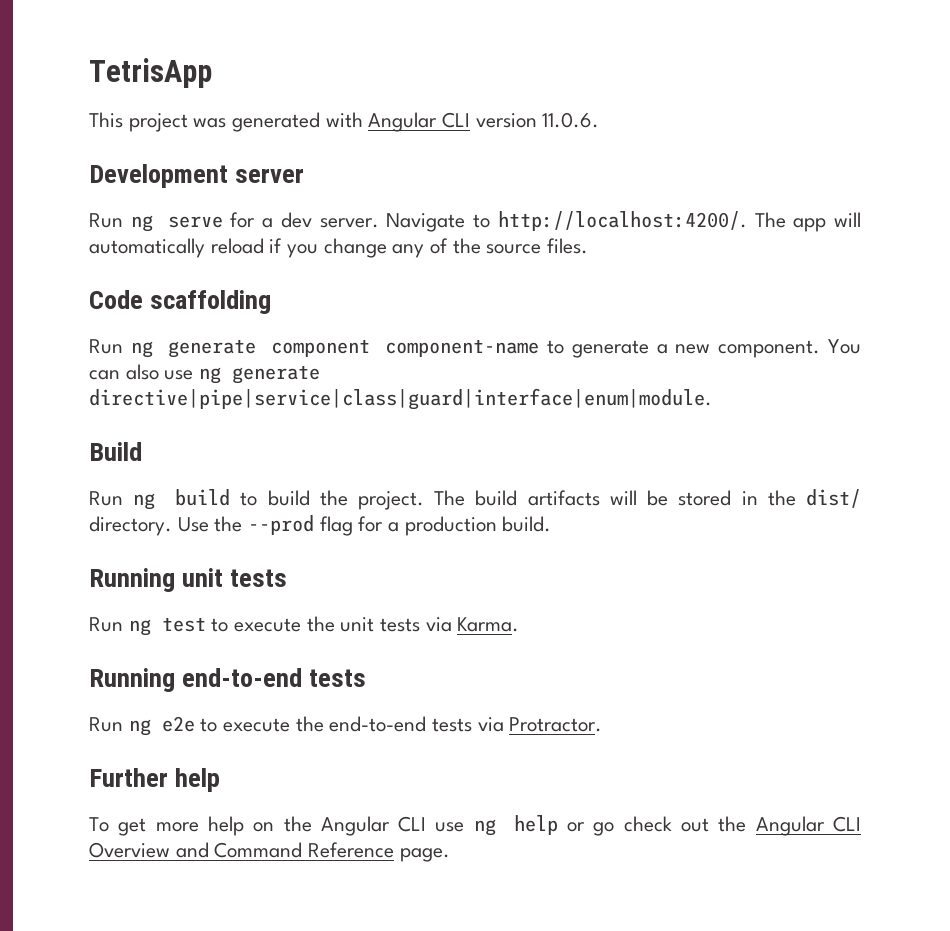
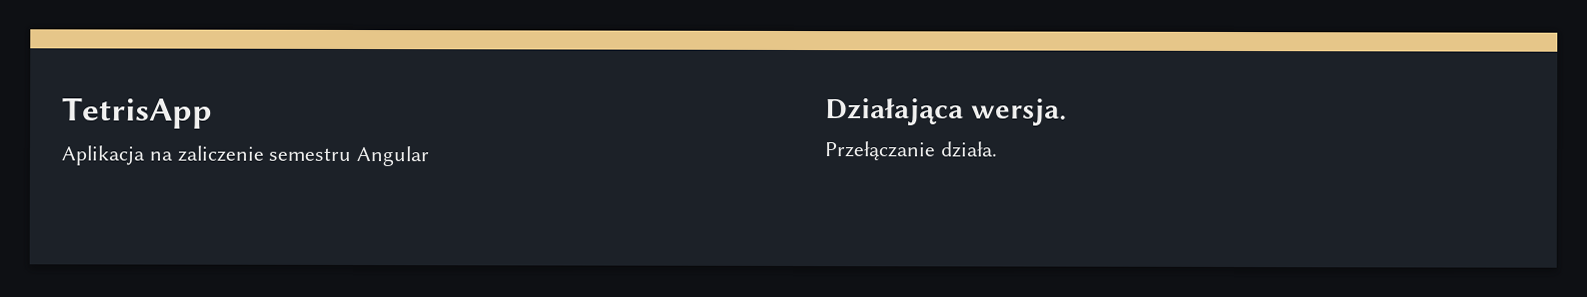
- This project was generated with Angular CLI version 11.0.6.
- Development server
- Run ng serve for a dev server. Navigate to http://localhost:4200/. The app will automatically reload if you change any of the source files.
- Code scaffolding
- Run ng generate component component-name to generate a new component. You can also use ng generate directive|pipe|service|class|guard|interface|enum|module.
- Build
- Run ng build to build the project. The build artifacts will be stored in the dist/ directory. Use the --prod flag for a production build.
- Running unit tests
- Run ng test to execute the unit tests via Karma.
- Running end-to-end tests
- Run ng e2e to execute the end-to-end tests via Protractor.
- Further help
- To get more help on the Angular CLI use ng help or go check out the Angular CLI Overview and Command Reference page.
+ Aplikacja na zaliczenie semestru Angular
+ Działająca wersja.
+ Przełączanie działa.

